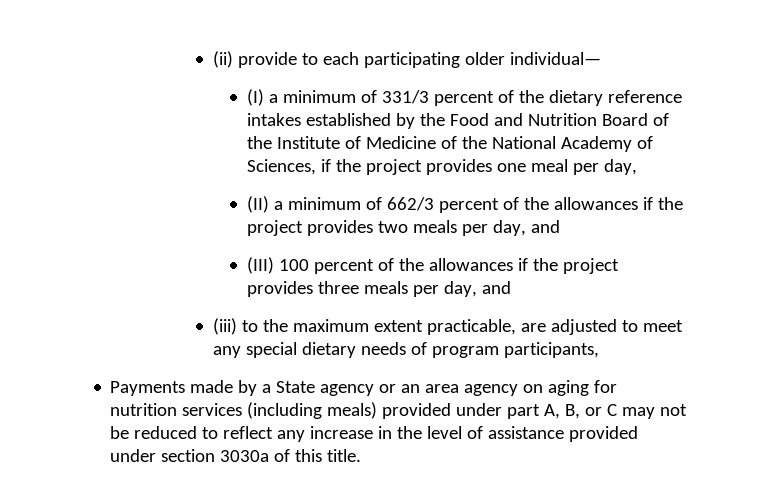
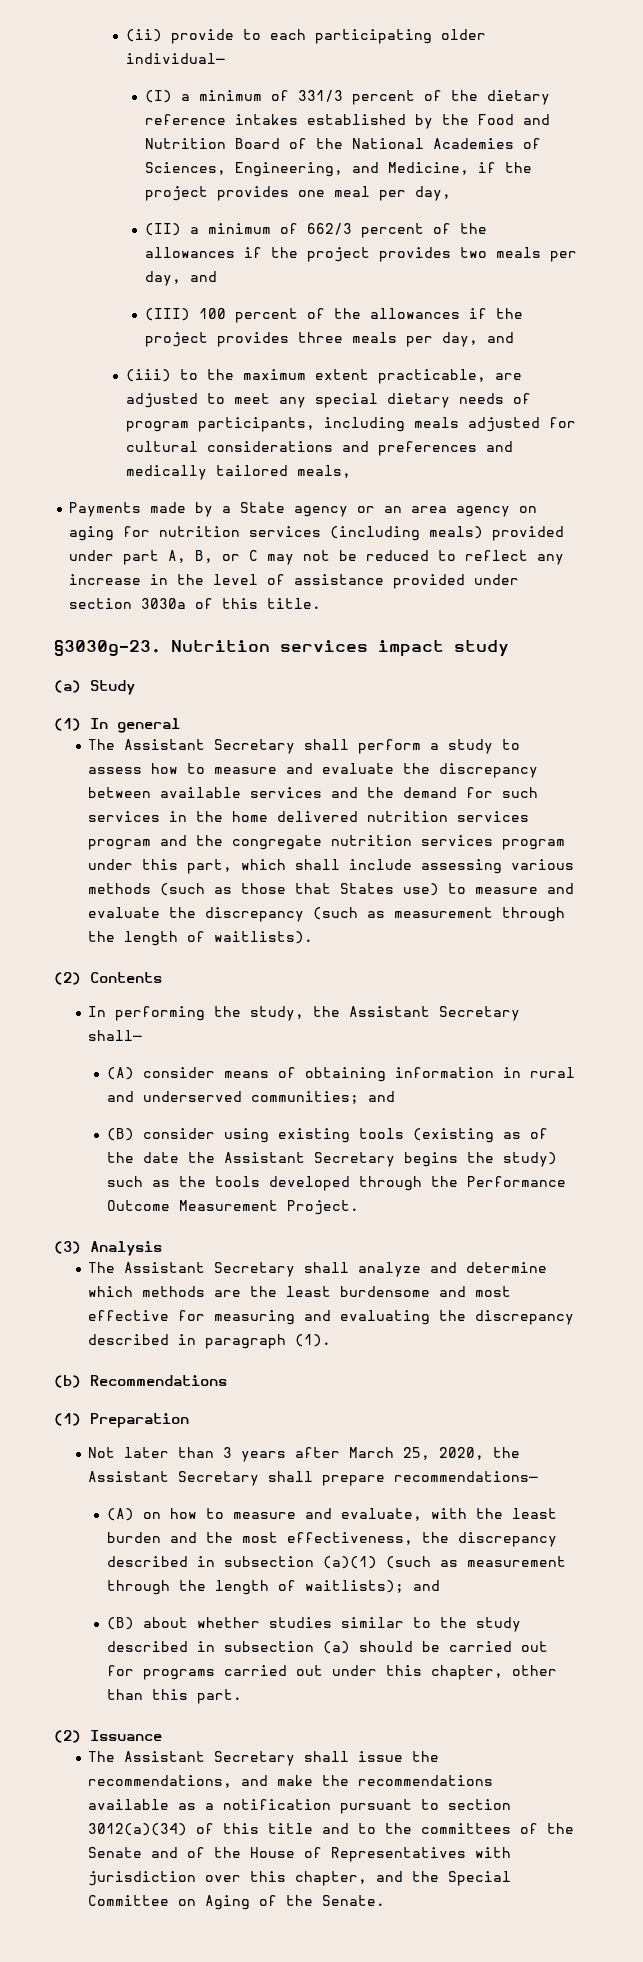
- (I) a minimum of 331/3 percent of the dietary reference intakes established by the Food and Nutrition Board of the Institute of Medicine of the National Academy of Sciences, if the project provides one meal per day,
+ (I) a minimum of 331/3 percent of the dietary reference intakes established by the Food and Nutrition Board of the National Academies of Sciences, Engineering, and Medicine, if the project provides one meal per day,
- (iii) to the maximum extent practicable, are adjusted to meet any special dietary needs of program participants,
+ (iii) to the maximum extent practicable, are adjusted to meet any special dietary needs of program participants, including meals adjusted for cultural considerations and preferences and medically tailored meals,
+ §3030g–23. Nutrition services impact study
+ (a) Study
+ (1) In general
+ The Assistant Secretary shall perform a study to assess how to measure and evaluate the discrepancy between available services and the demand for such services in the home delivered nutrition services program and the congregate nutrition services program under this part, which shall include assessing various methods (such as those that States use) to measure and evaluate the discrepancy (such as measurement through the length of waitlists).
+ (2) Contents
+ In performing the study, the Assistant Secretary shall—
+ (A) consider means of obtaining information in rural and underserved communities; and
+ (B) consider using existing tools (existing as of the date the Assistant Secretary begins the study) such as the tools developed through the Performance Outcome Measurement Project.
+ (3) Analysis
+ The Assistant Secretary shall analyze and determine which methods are the least burdensome and most effective for measuring and evaluating the discrepancy described in paragraph (1).
+ (b) Recommendations
+ (1) Preparation
+ Not later than 3 years after March 25, 2020, the Assistant Secretary shall prepare recommendations—
+ (A) on how to measure and evaluate, with the least burden and the most effectiveness, the discrepancy described in subsection (a)(1) (such as measurement through the length of waitlists); and
+ (B) about whether studies similar to the study described in subsection (a) should be carried out for programs carried out under this chapter, other than this part.
+ (2) Issuance
+ The Assistant Secretary shall issue the recommendations, and make the recommendations available as a notification pursuant to section 3012(a)(34) of this title and to the committees of the Senate and of the House of Representatives with jurisdiction over this chapter, and the Special Committee on Aging of the Senate.

